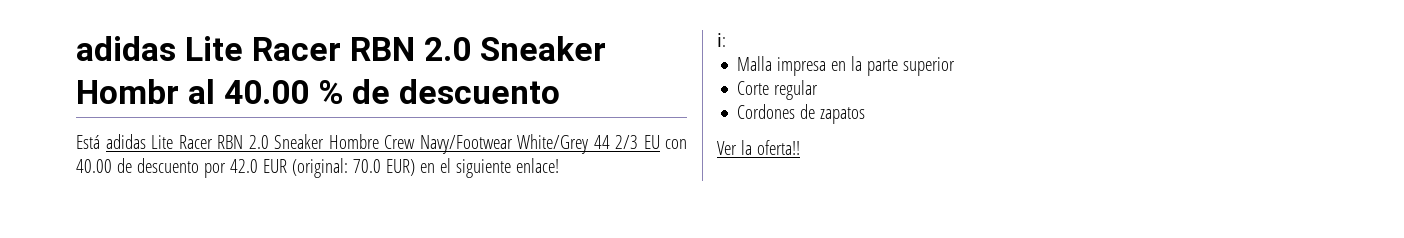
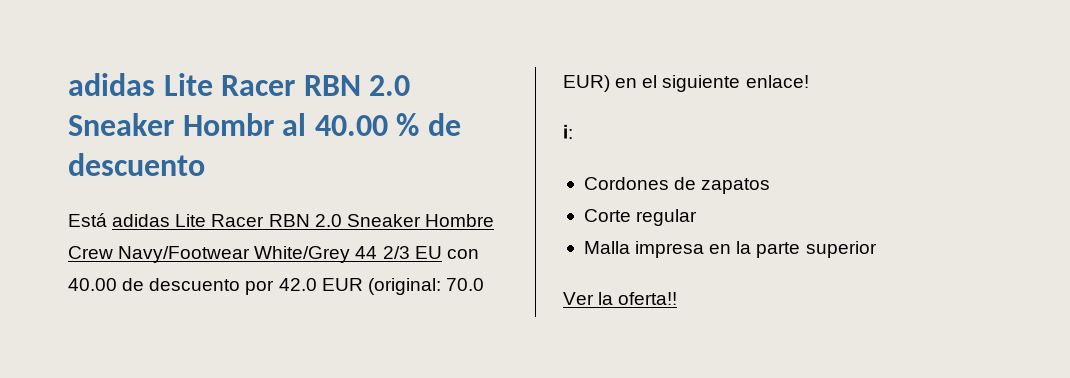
+ Cordones de zapatos
+ Corte regular
- Corte regular
- Cordones de zapatos

